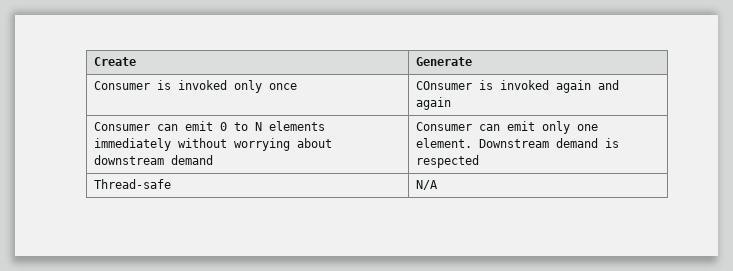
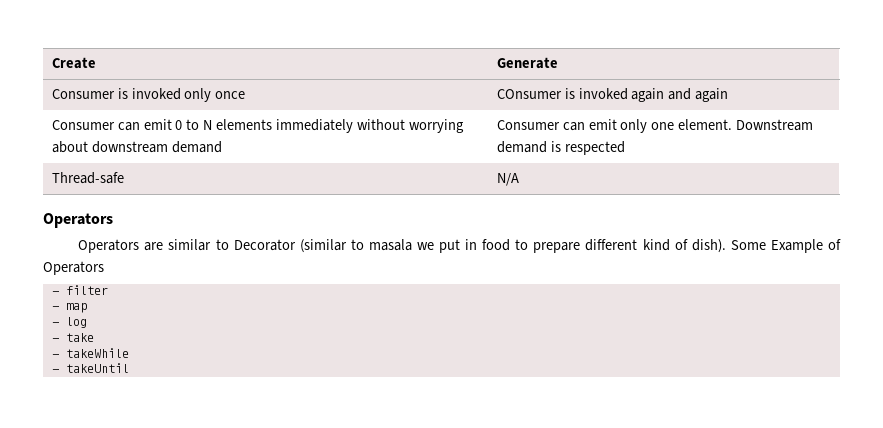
  Thread-safe | N/A
+ Operators
+ Operators are similar to Decorator (similar to masala we put in food to prepare different kind of dish). Some Example of Operators
+ - filter
+ - map
+ - log
+ - take
+ - takeWhile
+ - takeUntil

